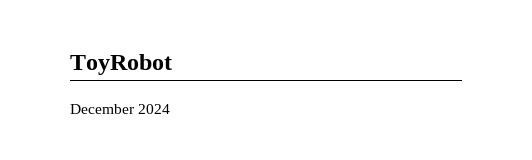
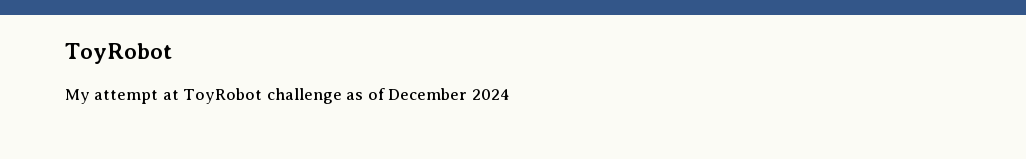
- December 2024
+ My attempt at ToyRobot challenge as of December 2024

